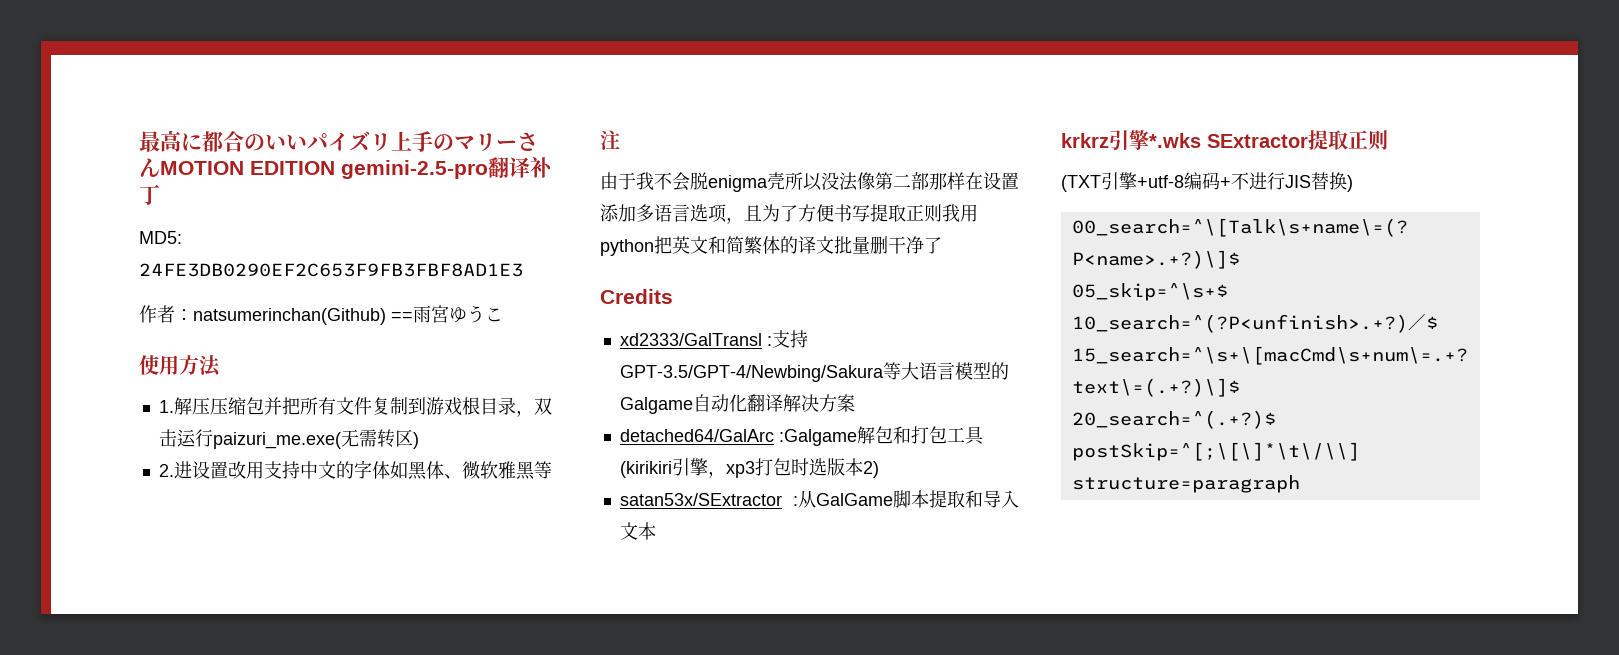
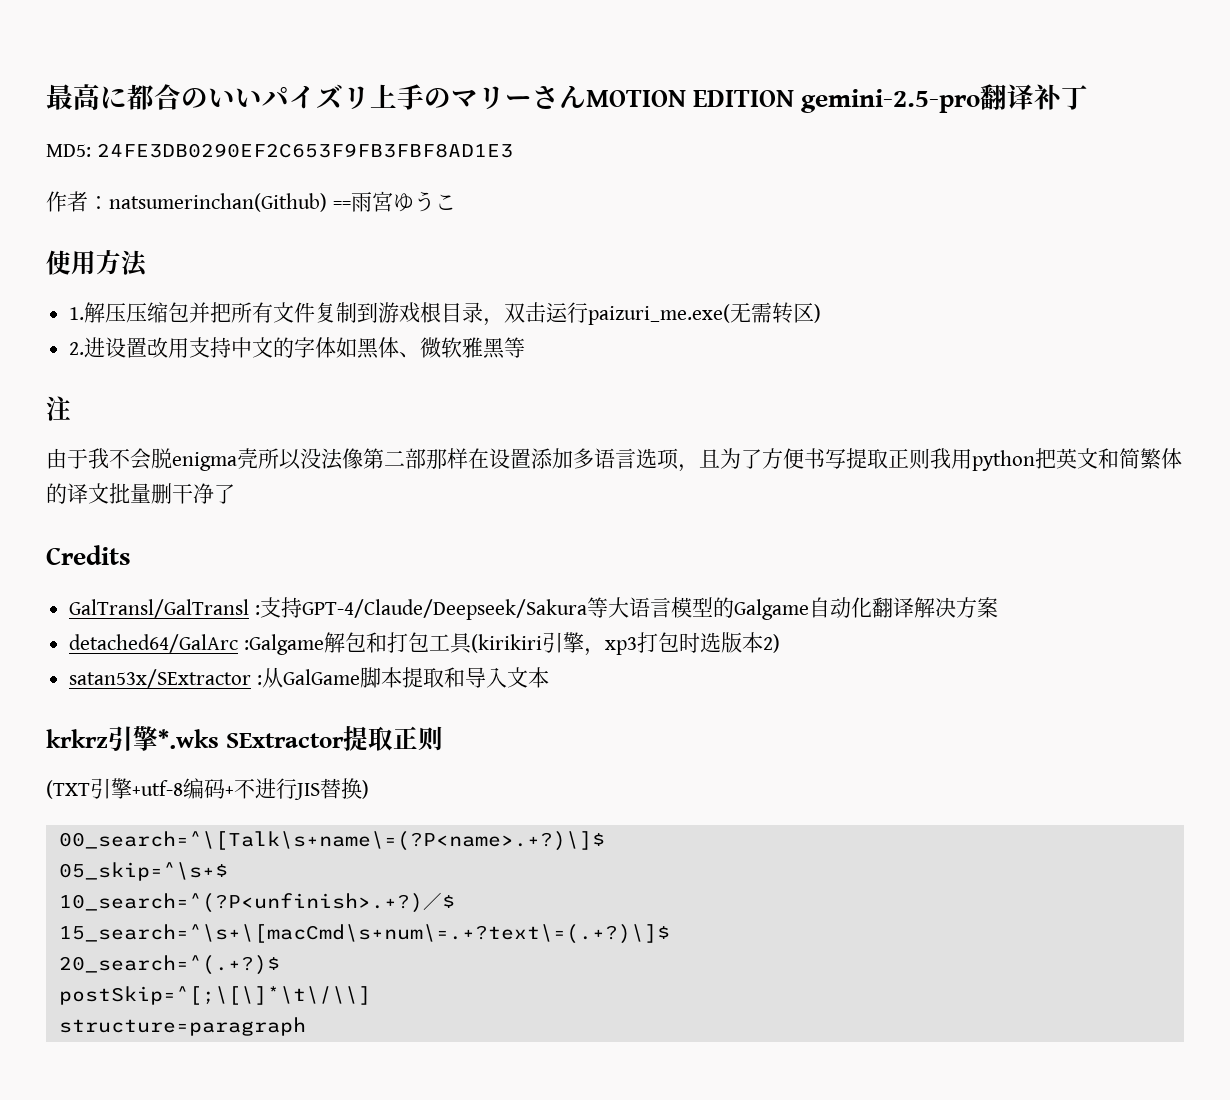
- xd2333/GalTransl :支持GPT-3.5/GPT-4/Newbing/Sakura等大语言模型的Galgame自动化翻译解决方案
+ GalTransl/GalTransl :支持GPT-4/Claude/Deepseek/Sakura等大语言模型的Galgame自动化翻译解决方案

